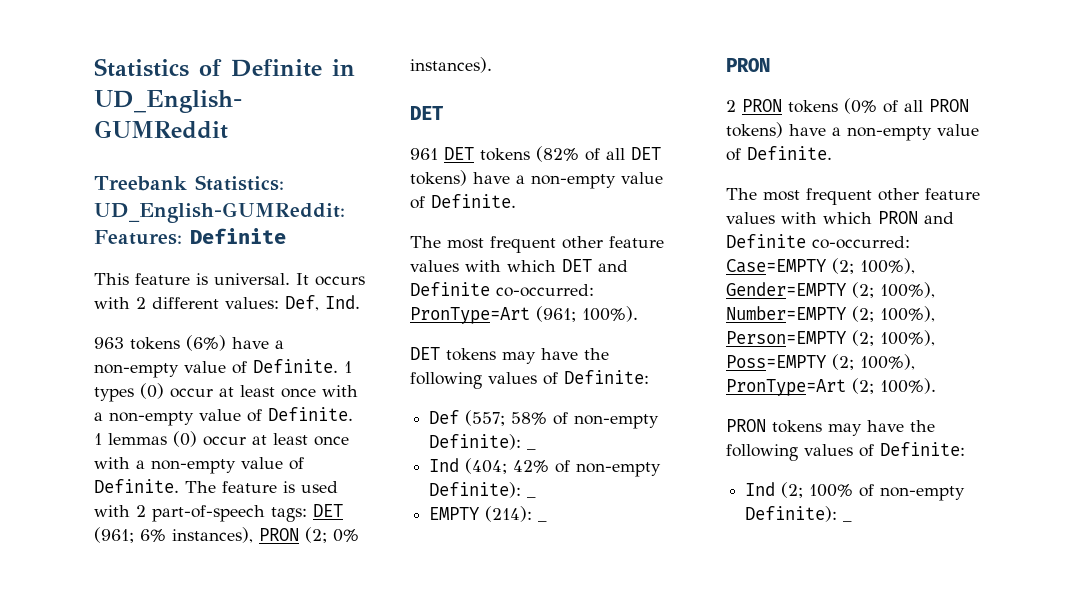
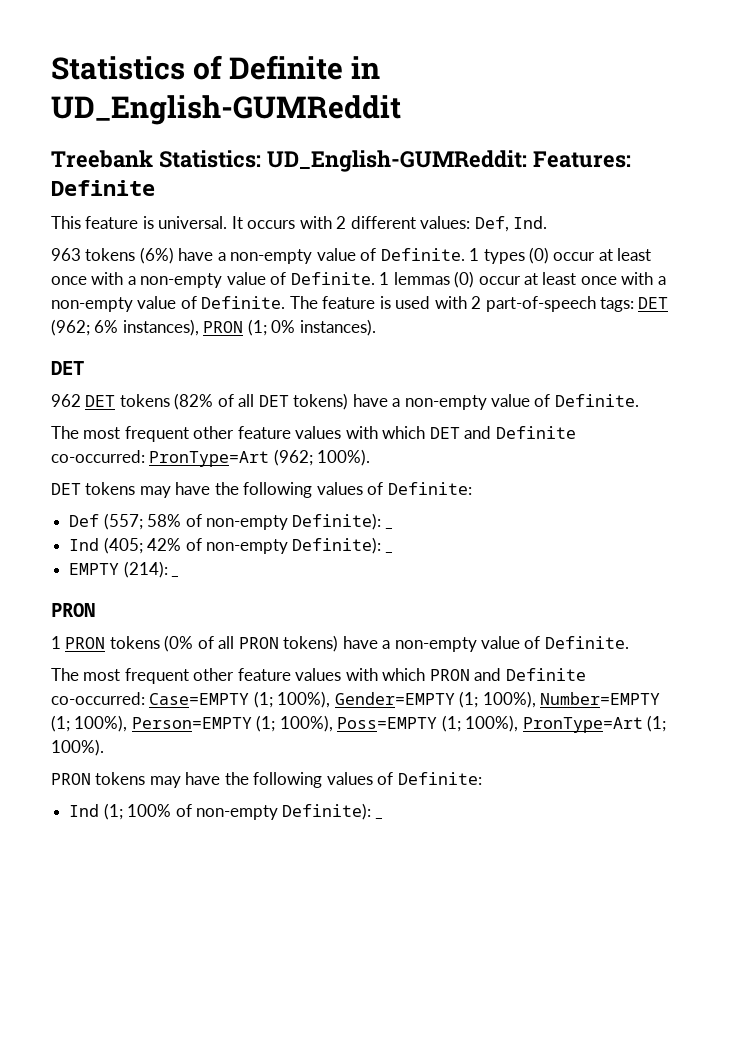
- The feature is used with 2 part-of-speech tags: DET (961; 6% instances), PRON (2; 0% instances).
+ The feature is used with 2 part-of-speech tags: DET (962; 6% instances), PRON (1; 0% instances).
- 961 DET tokens (82% of all DET tokens) have a non-empty value of Definite.
+ 962 DET tokens (82% of all DET tokens) have a non-empty value of Definite.
- The most frequent other feature values with which DET and Definite co-occurred: PronType=Art (961; 100%).
+ The most frequent other feature values with which DET and Definite co-occurred: PronType=Art (962; 100%).
- Ind (404; 42% of non-empty Definite): _
+ Ind (405; 42% of non-empty Definite): _
- 2 PRON tokens (0% of all PRON tokens) have a non-empty value of Definite.
+ 1 PRON tokens (0% of all PRON tokens) have a non-empty value of Definite.
- The most frequent other feature values with which PRON and Definite co-occurred: Case=EMPTY (2; 100%), Gender=EMPTY (2; 100%), Number=EMPTY (2; 100%), Person=EMPTY (2; 100%), Poss=EMPTY (2; 100%), PronType=Art (2; 100%).
+ The most frequent other feature values with which PRON and Definite co-occurred: Case=EMPTY (1; 100%), Gender=EMPTY (1; 100%), Number=EMPTY (1; 100%), Person=EMPTY (1; 100%), Poss=EMPTY (1; 100%), PronType=Art (1; 100%).
- Ind (2; 100% of non-empty Definite): _
+ Ind (1; 100% of non-empty Definite): _

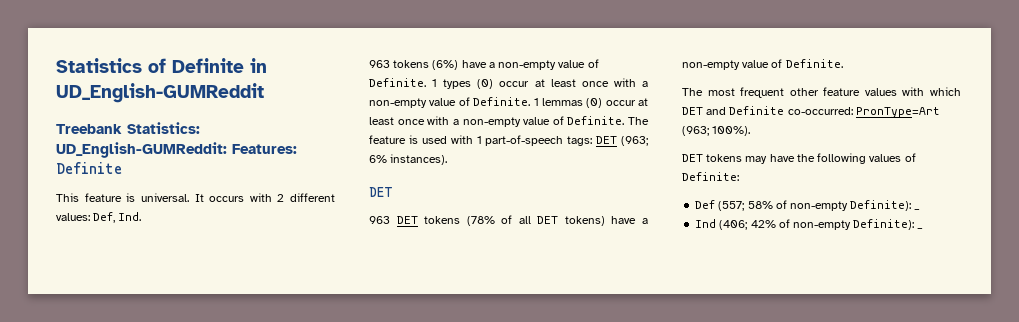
- The feature is used with 2 part-of-speech tags: DET (962; 6% instances), PRON (1; 0% instances).
+ The feature is used with 1 part-of-speech tags: DET (963; 6% instances).
- 962 DET tokens (82% of all DET tokens) have a non-empty value of Definite.
+ 963 DET tokens (78% of all DET tokens) have a non-empty value of Definite.
- The most frequent other feature values with which DET and Definite co-occurred: PronType=Art (962; 100%).
+ The most frequent other feature values with which DET and Definite co-occurred: PronType=Art (963; 100%).
- Ind (405; 42% of non-empty Definite): _
+ Ind (406; 42% of non-empty Definite): _
- EMPTY (214): _
- PRON
- 1 PRON tokens (0% of all PRON tokens) have a non-empty value of Definite.
- The most frequent other feature values with which PRON and Definite co-occurred: Case=EMPTY (1; 100%), Gender=EMPTY (1; 100%), Number=EMPTY (1; 100%), Person=EMPTY (1; 100%), Poss=EMPTY (1; 100%), PronType=Art (1; 100%).
- PRON tokens may have the following values of Definite:
- Ind (1; 100% of non-empty Definite): _

